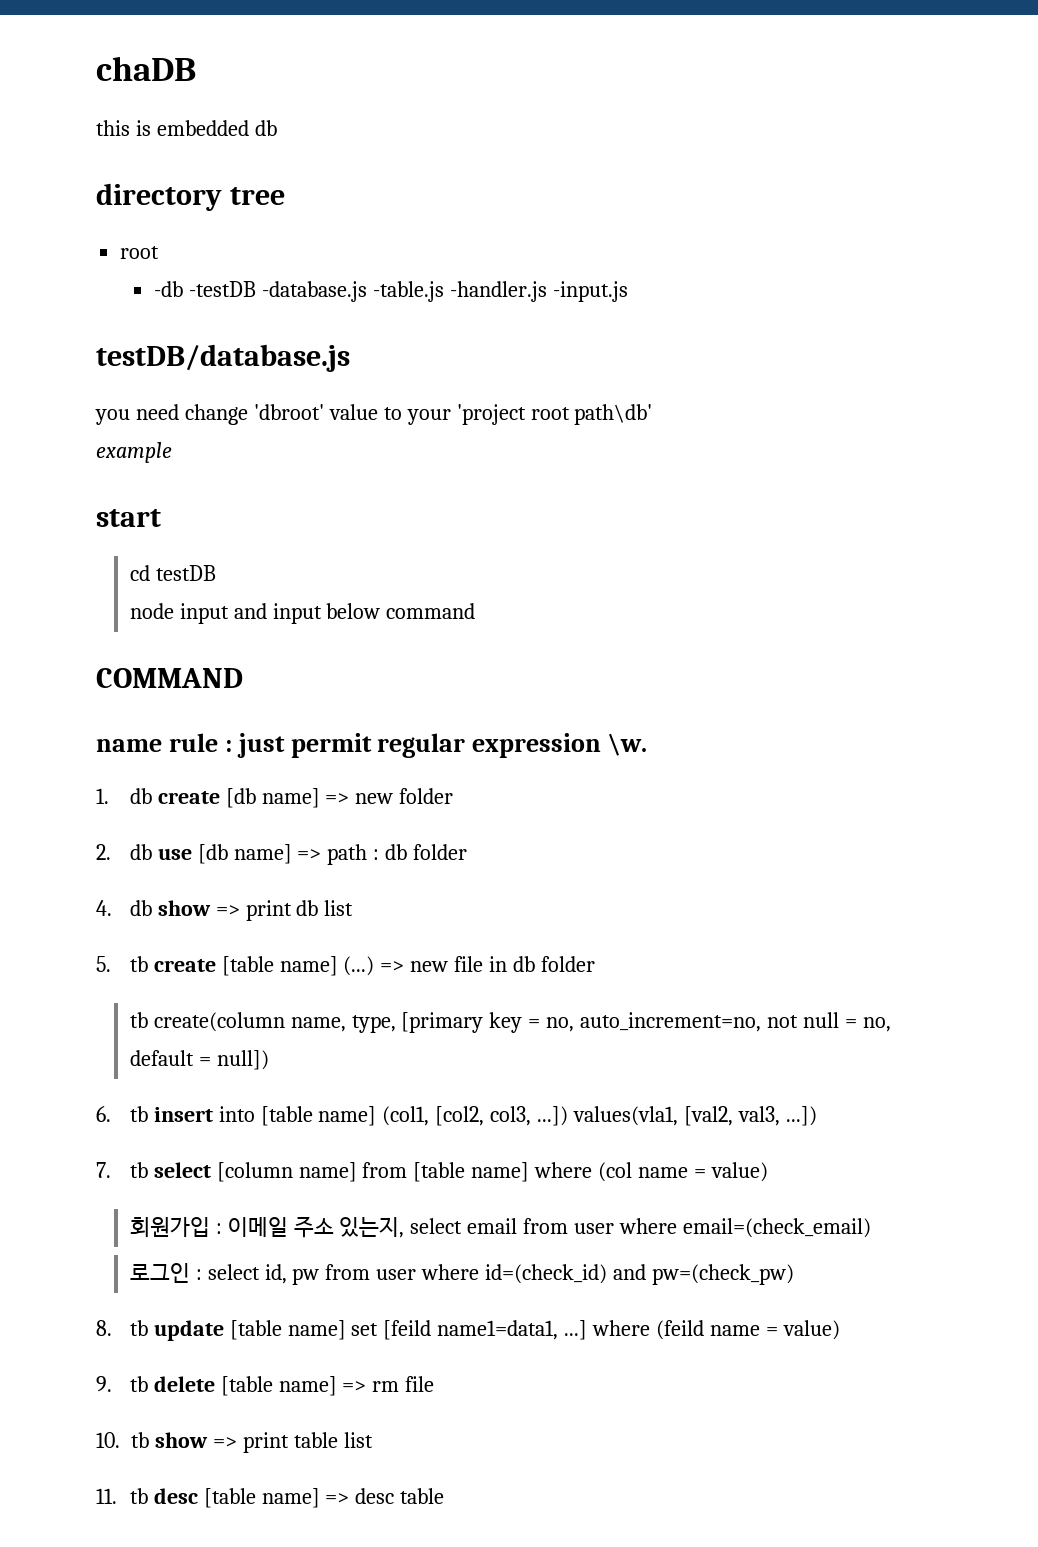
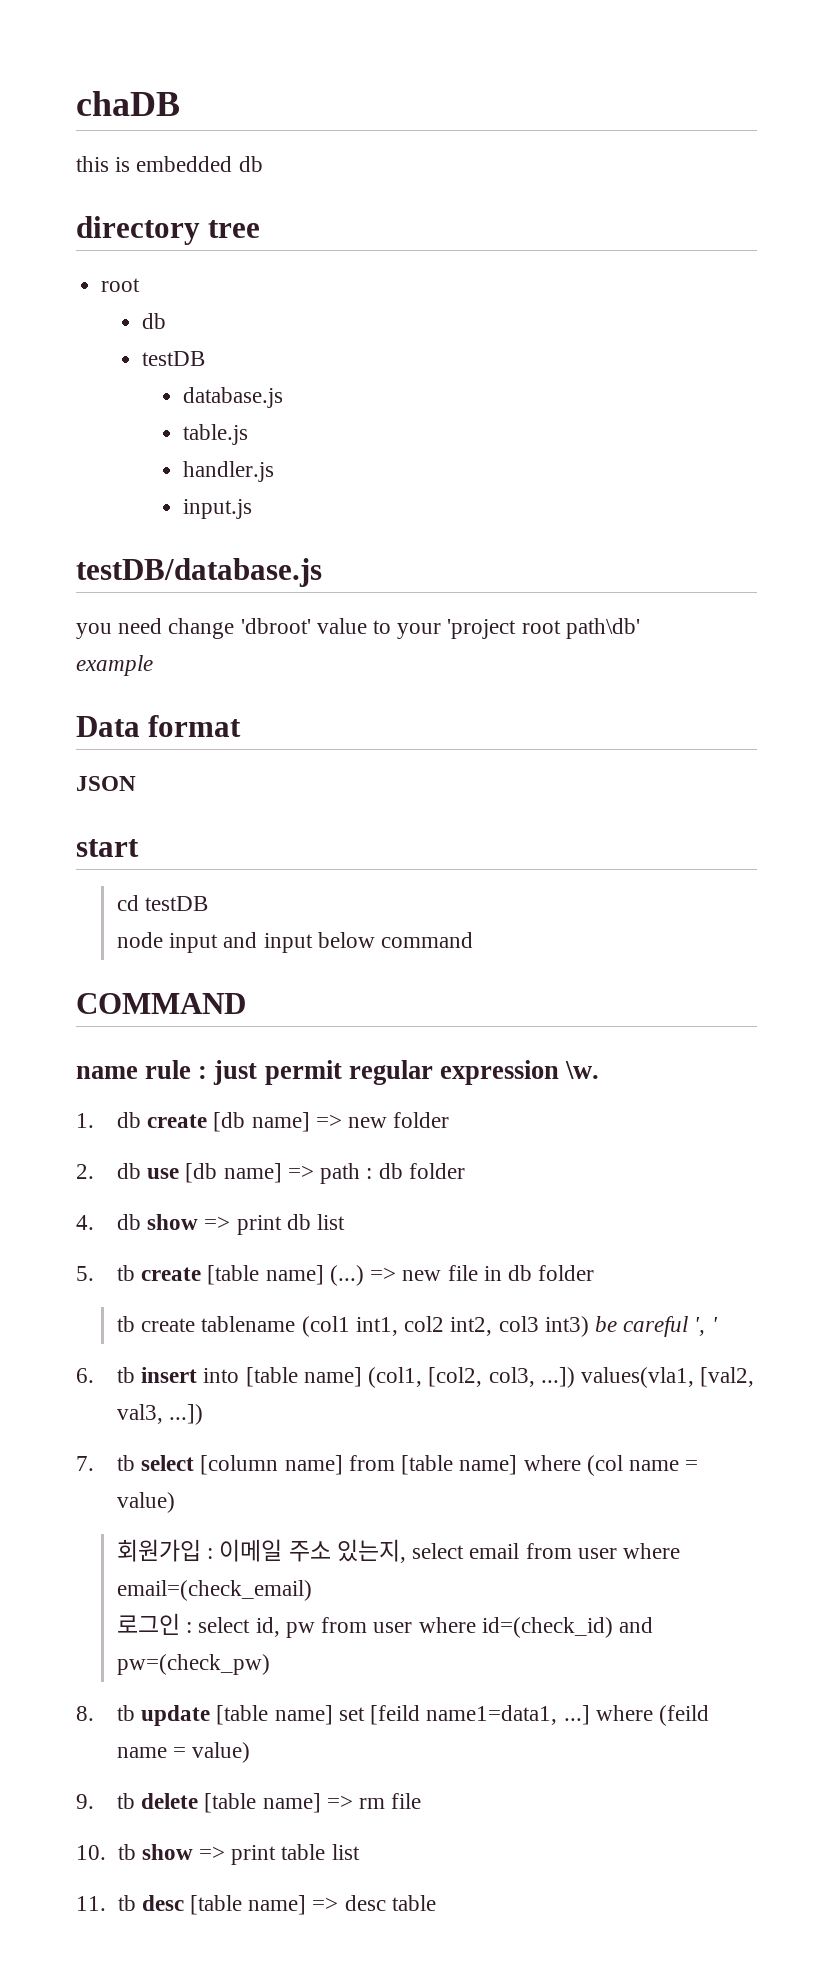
  directory tree
  root
- -db -testDB -database.js -table.js -handler.js -input.js
+ db
+ testDB
+ database.js
+ table.js
+ handler.js
+ input.js
+ Data format
+ JSON
- tb create(column name, type, [primary key = no, auto_increment=no, not null = no, default = null])
+ tb create tablename (col1 int1, col2 int2, col3 int3) be careful ', '

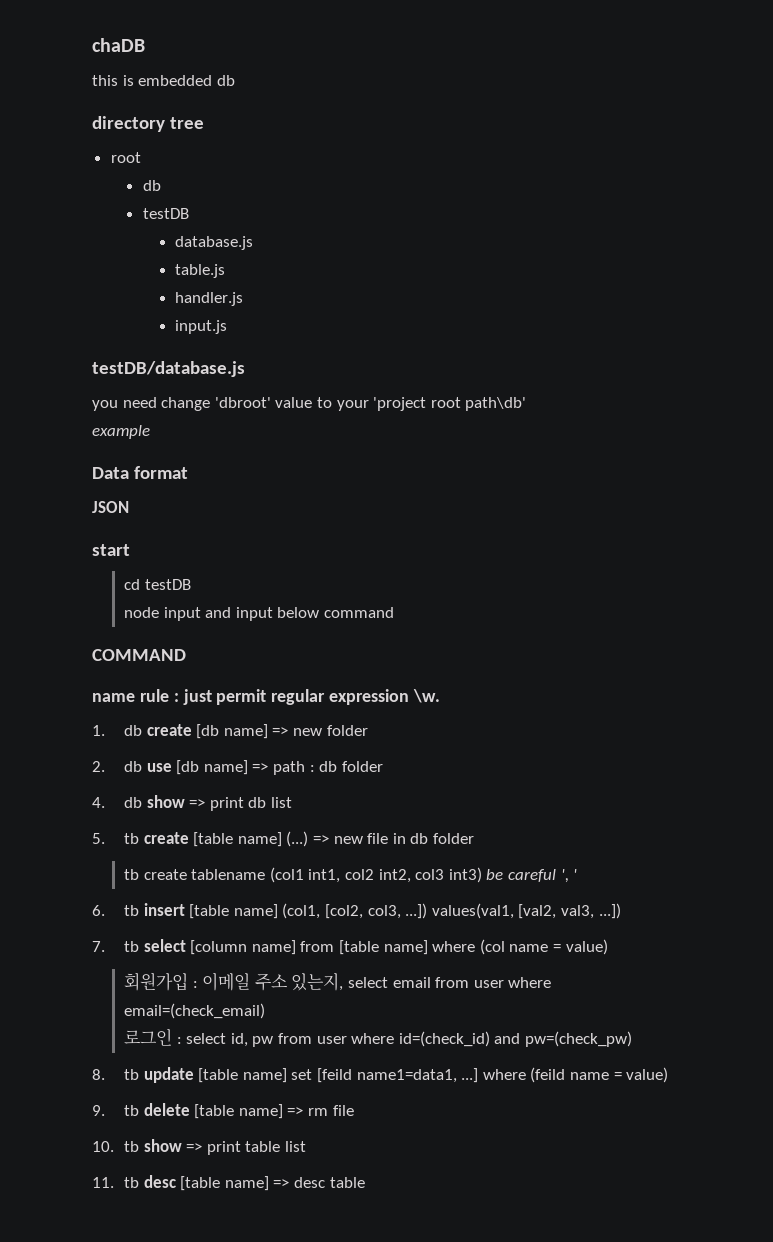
- 6. tb insert into [table name] (col1, [col2, col3, ...]) values(vla1, [val2, val3, ...])
+ 6. tb insert [table name] (col1, [col2, col3, ...]) values(val1, [val2, val3, ...])

